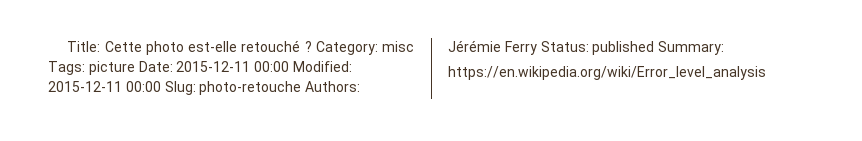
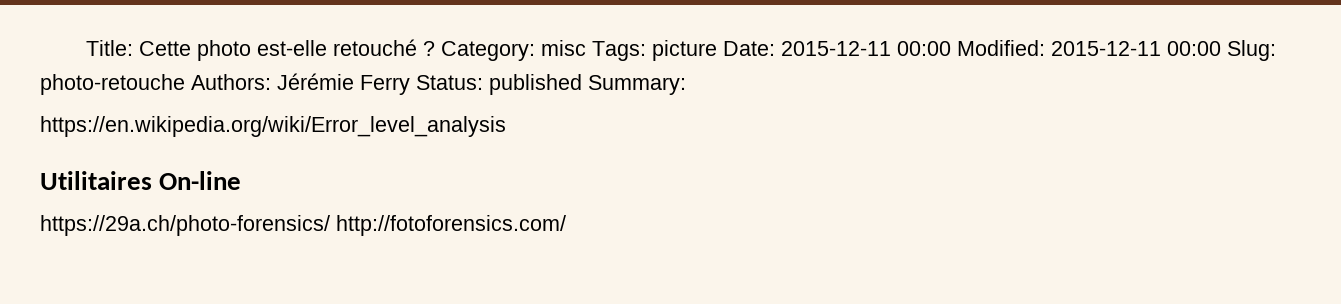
+ Utilitaires On-line
+ https://29a.ch/photo-forensics/ http://fotoforensics.com/

